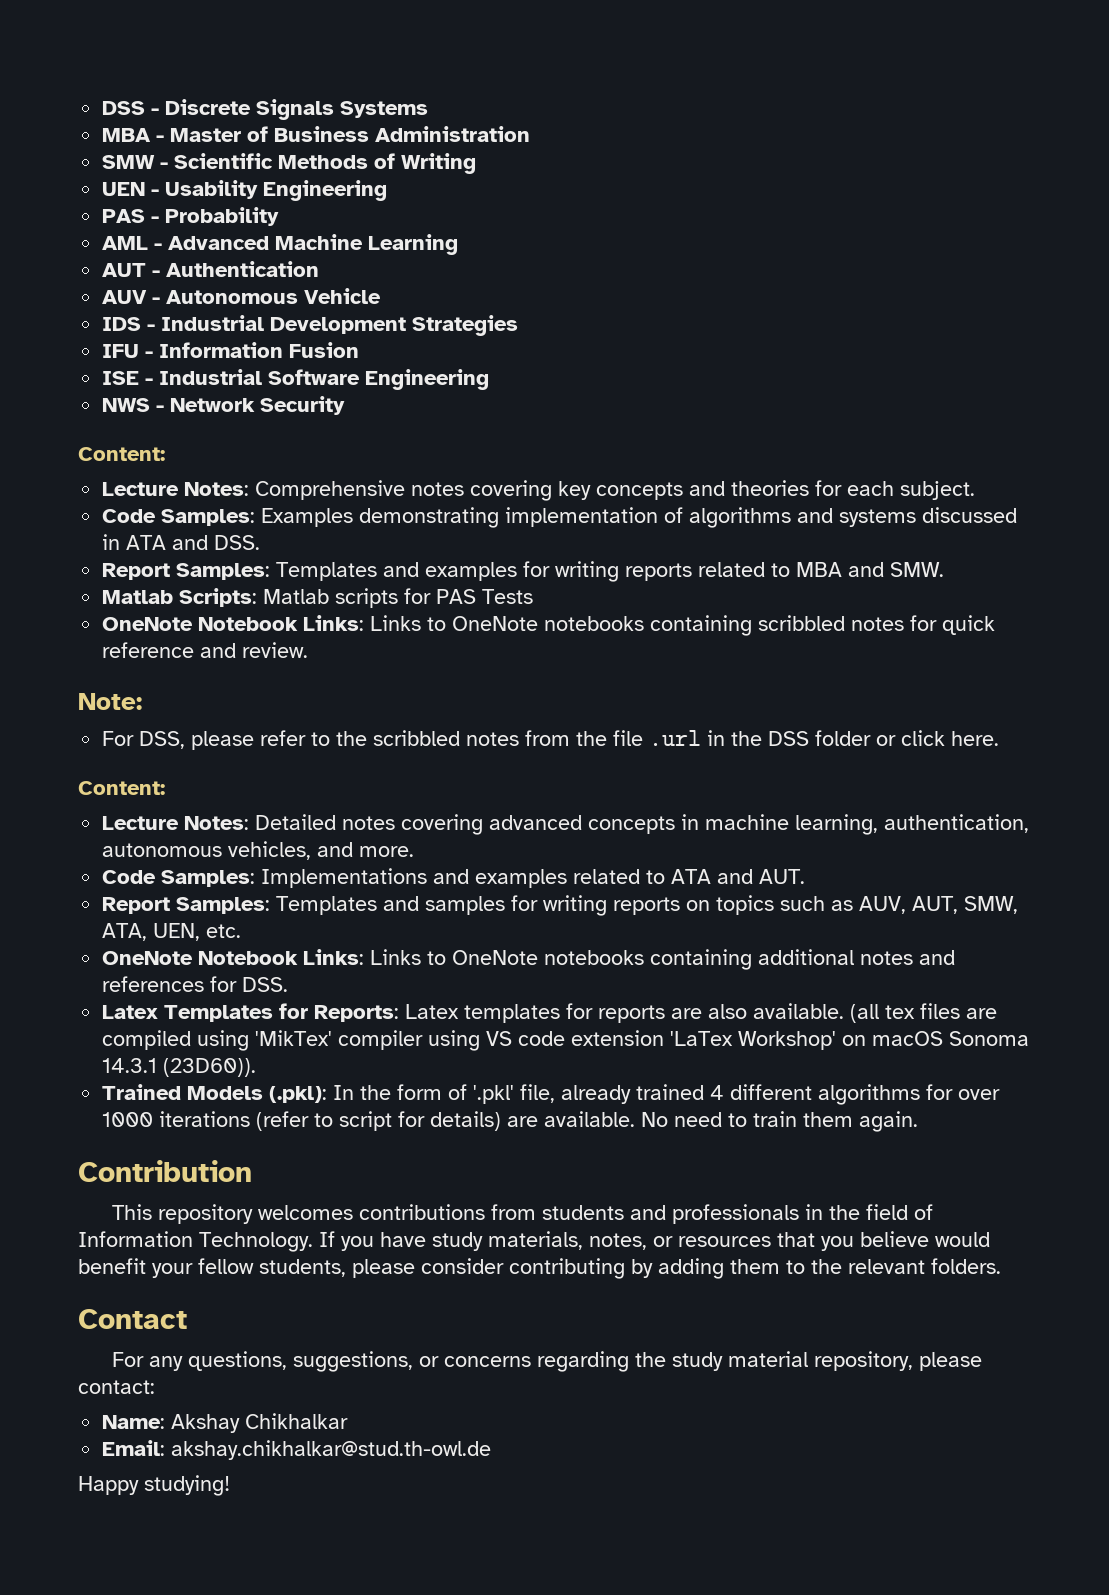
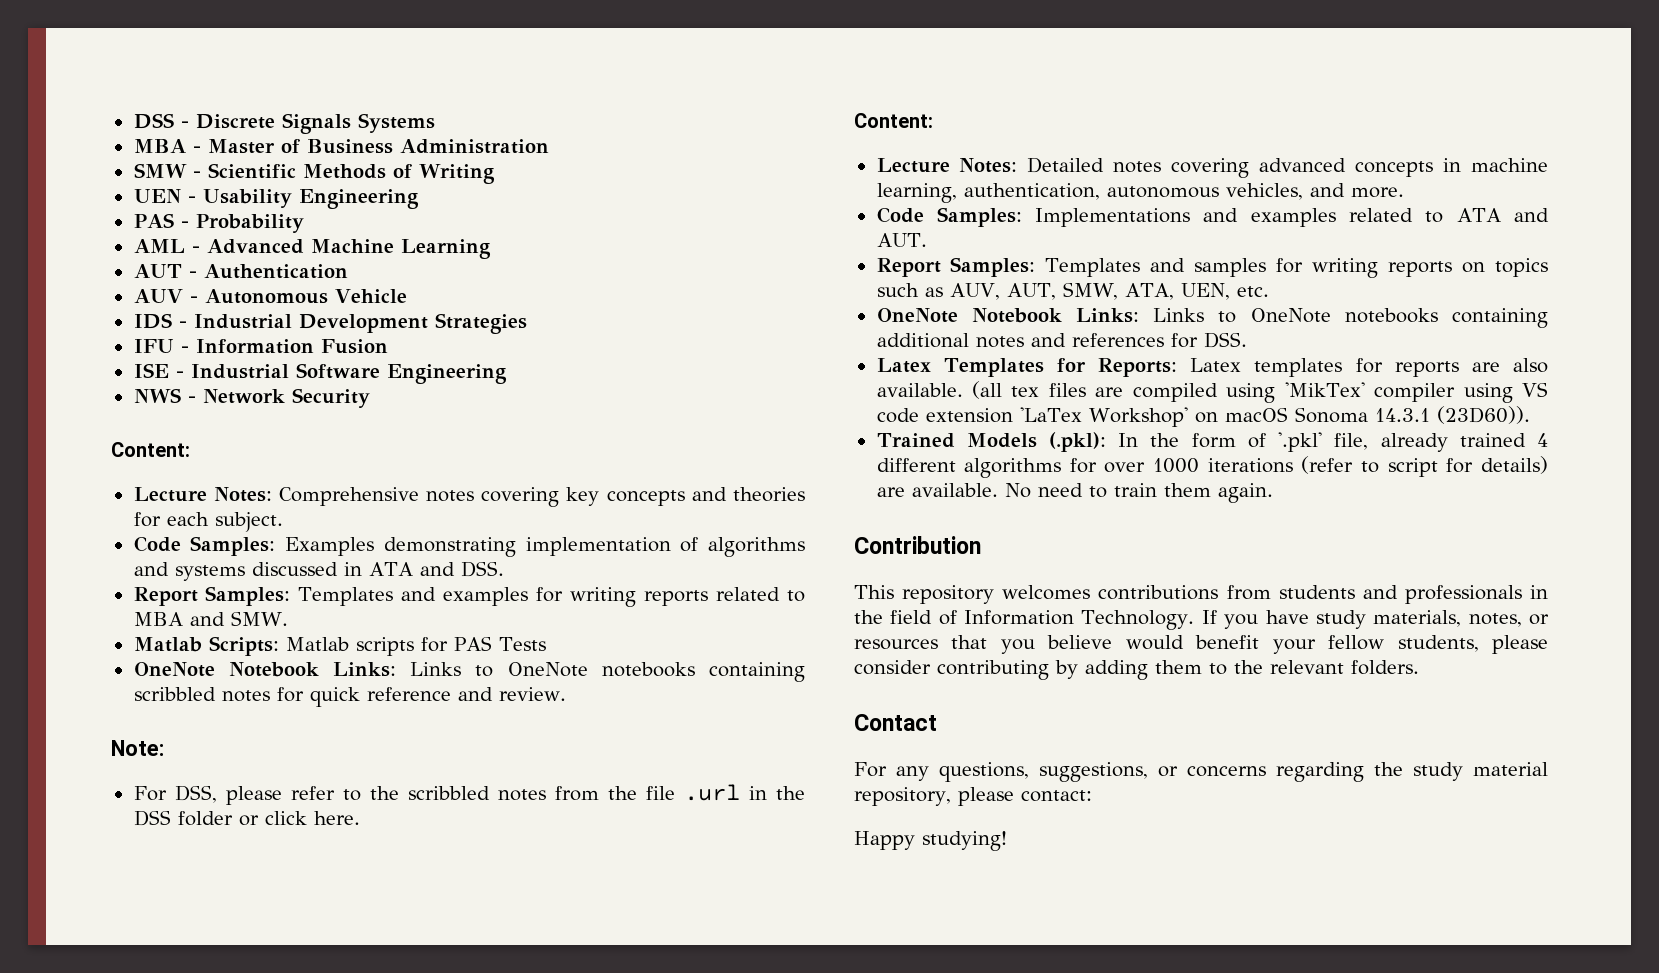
- Name: Akshay Chikhalkar
- Email: akshay.chikhalkar@stud.th-owl.de

